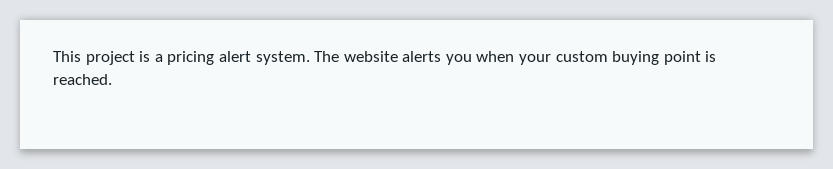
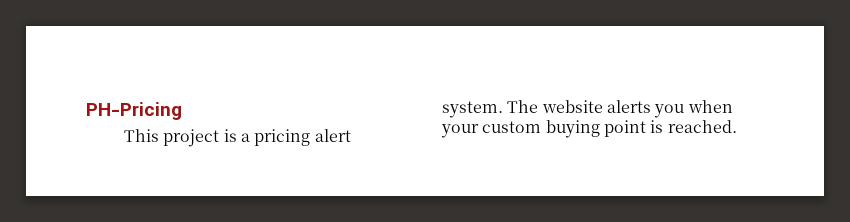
+ PH-Pricing

